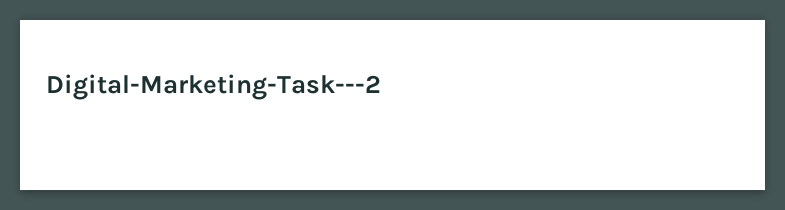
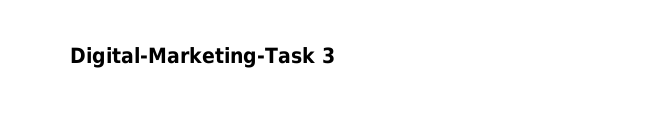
- Digital-Marketing-Task---2
+ Digital-Marketing-Task 3

